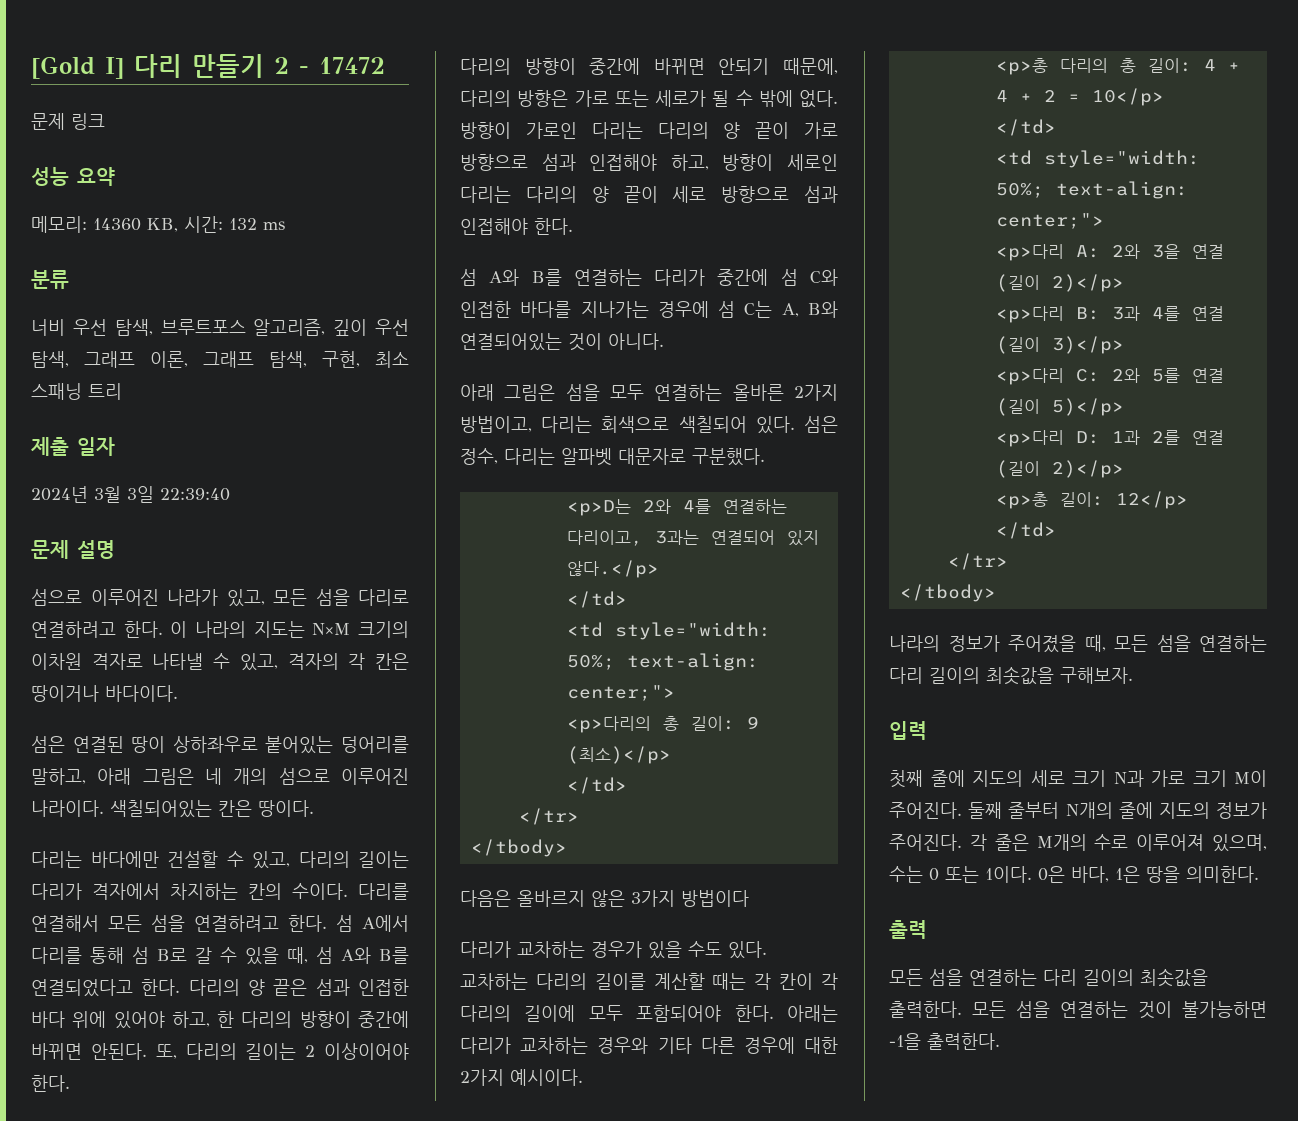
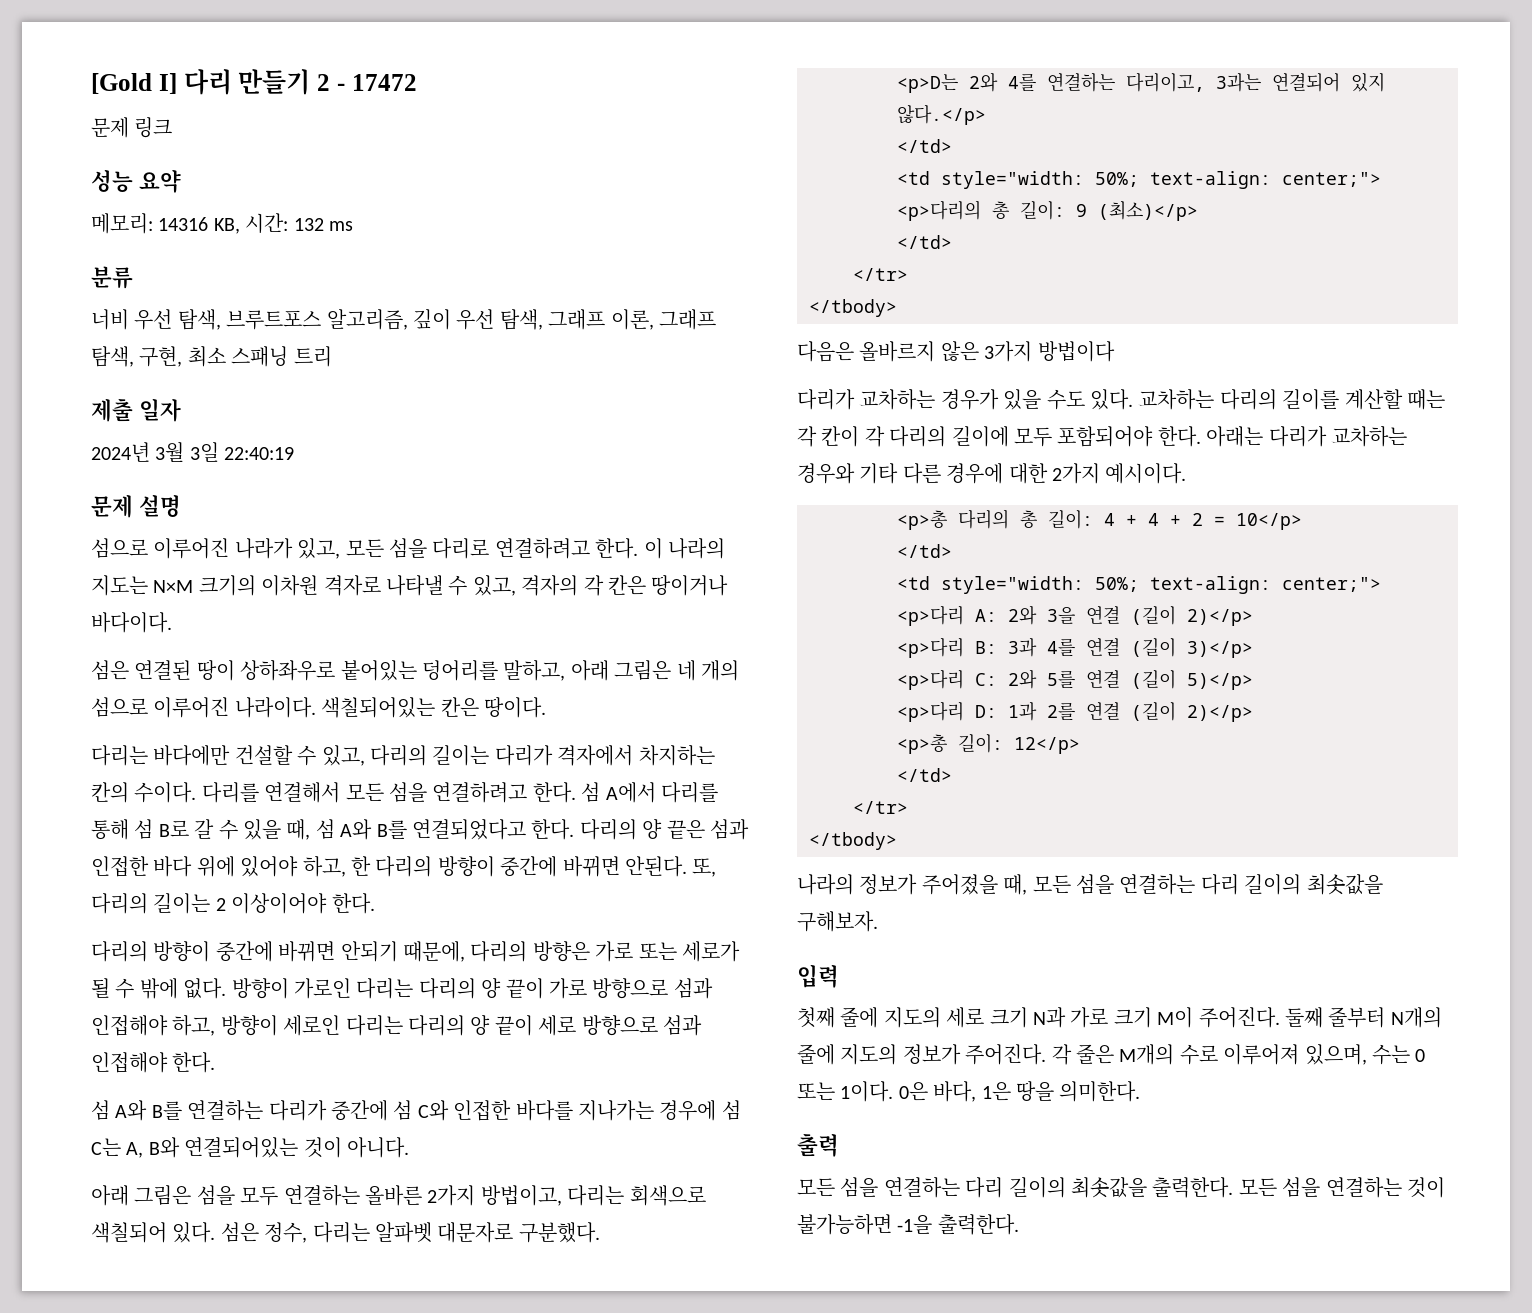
- 메모리: 14360 KB, 시간: 132 ms
+ 메모리: 14316 KB, 시간: 132 ms
- 2024년 3월 3일 22:39:40
+ 2024년 3월 3일 22:40:19

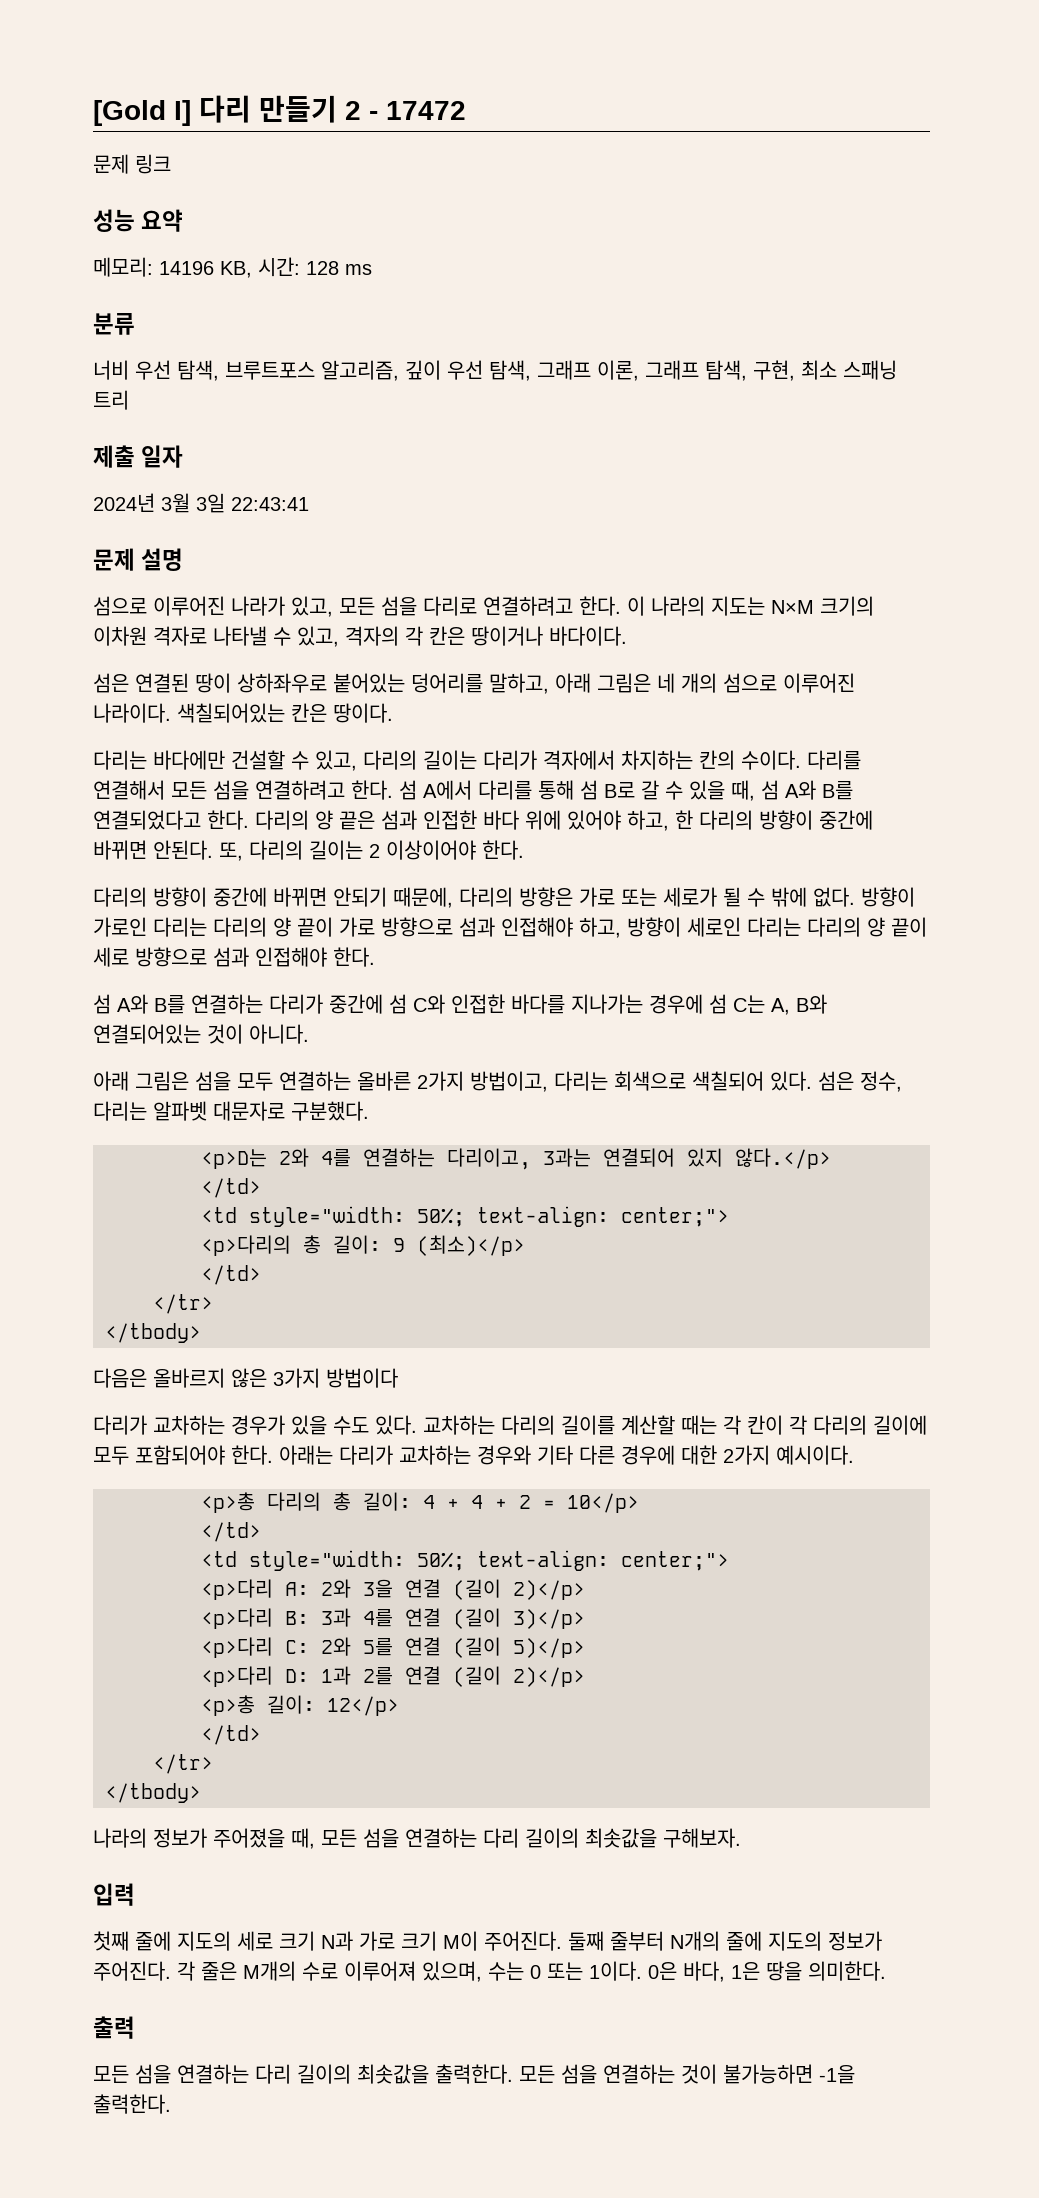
- 메모리: 14316 KB, 시간: 132 ms
+ 메모리: 14196 KB, 시간: 128 ms
- 2024년 3월 3일 22:40:19
+ 2024년 3월 3일 22:43:41

